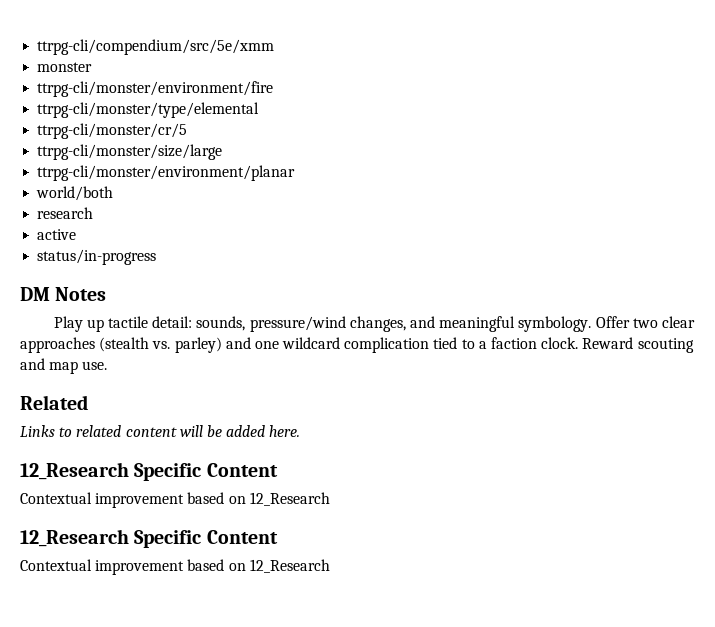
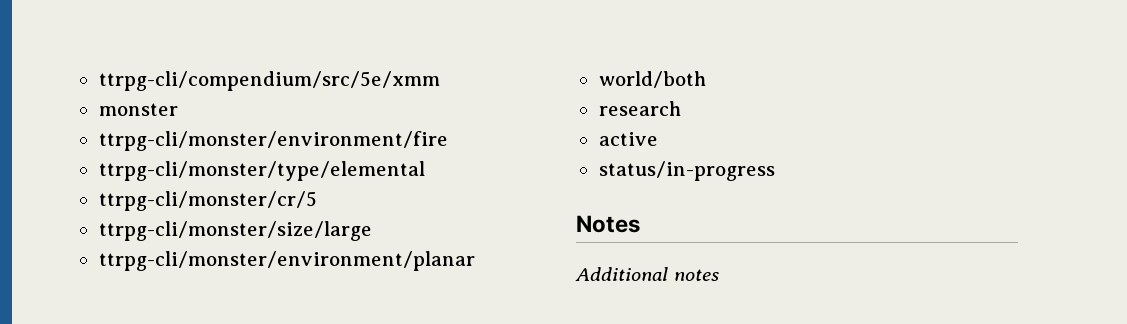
- DM Notes
+ Notes
- Play up tactile detail: sounds, pressure/wind changes, and meaningful symbology. Offer two clear approaches (stealth vs. parley) and one wildcard complication tied to a faction clock. Reward scouting and map use.
- Related
- Links to related content will be added here.
- 12_Research Specific Content
- Contextual improvement based on 12_Research
- 12_Research Specific Content
- Contextual improvement based on 12_Research
+ Additional notes

